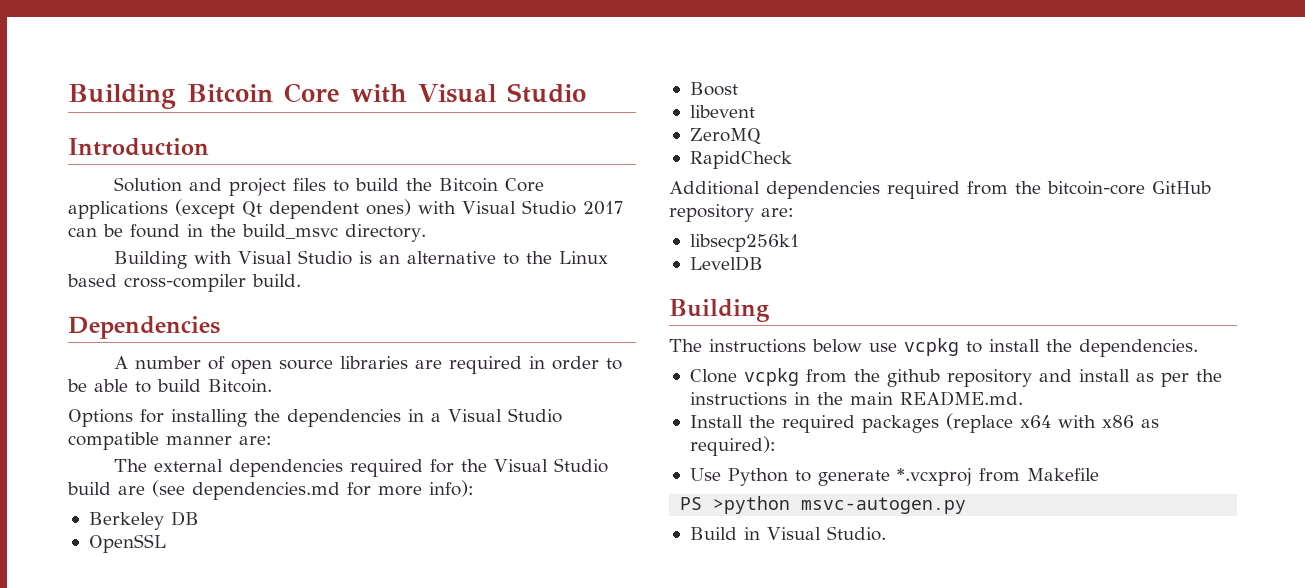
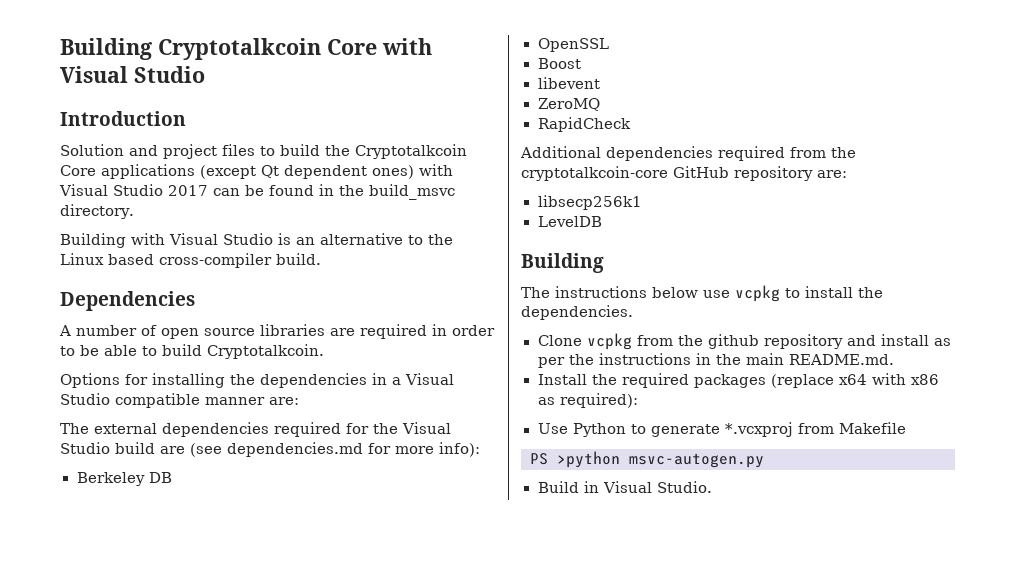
- Building Bitcoin Core with Visual Studio
+ Building Cryptotalkcoin Core with Visual Studio
- Solution and project files to build the Bitcoin Core applications (except Qt dependent ones) with Visual Studio 2017 can be found in the build_msvc directory.
+ Solution and project files to build the Cryptotalkcoin Core applications (except Qt dependent ones) with Visual Studio 2017 can be found in the build_msvc directory.
- A number of open source libraries are required in order to be able to build Bitcoin.
+ A number of open source libraries are required in order to be able to build Cryptotalkcoin.
- Additional dependencies required from the bitcoin-core GitHub repository are:
+ Additional dependencies required from the cryptotalkcoin-core GitHub repository are:

